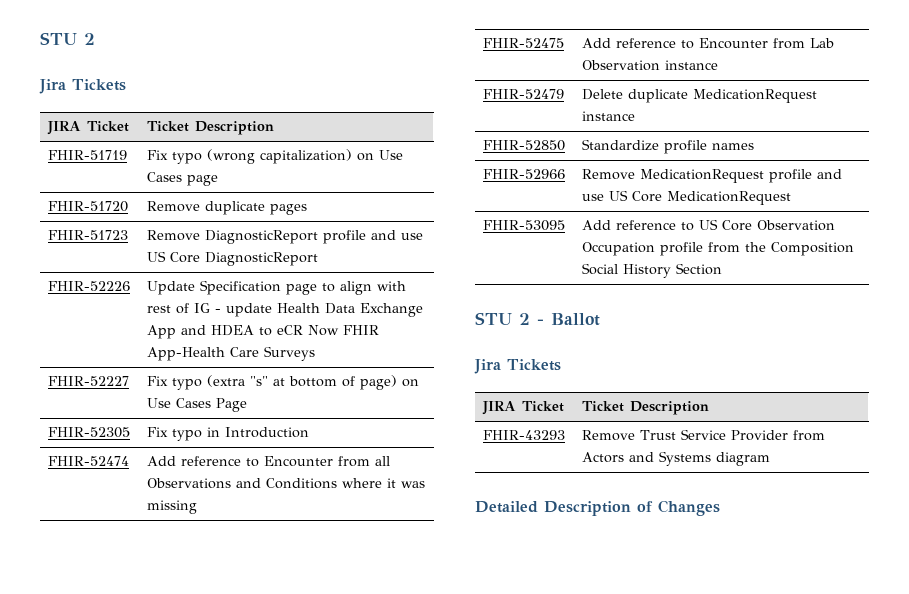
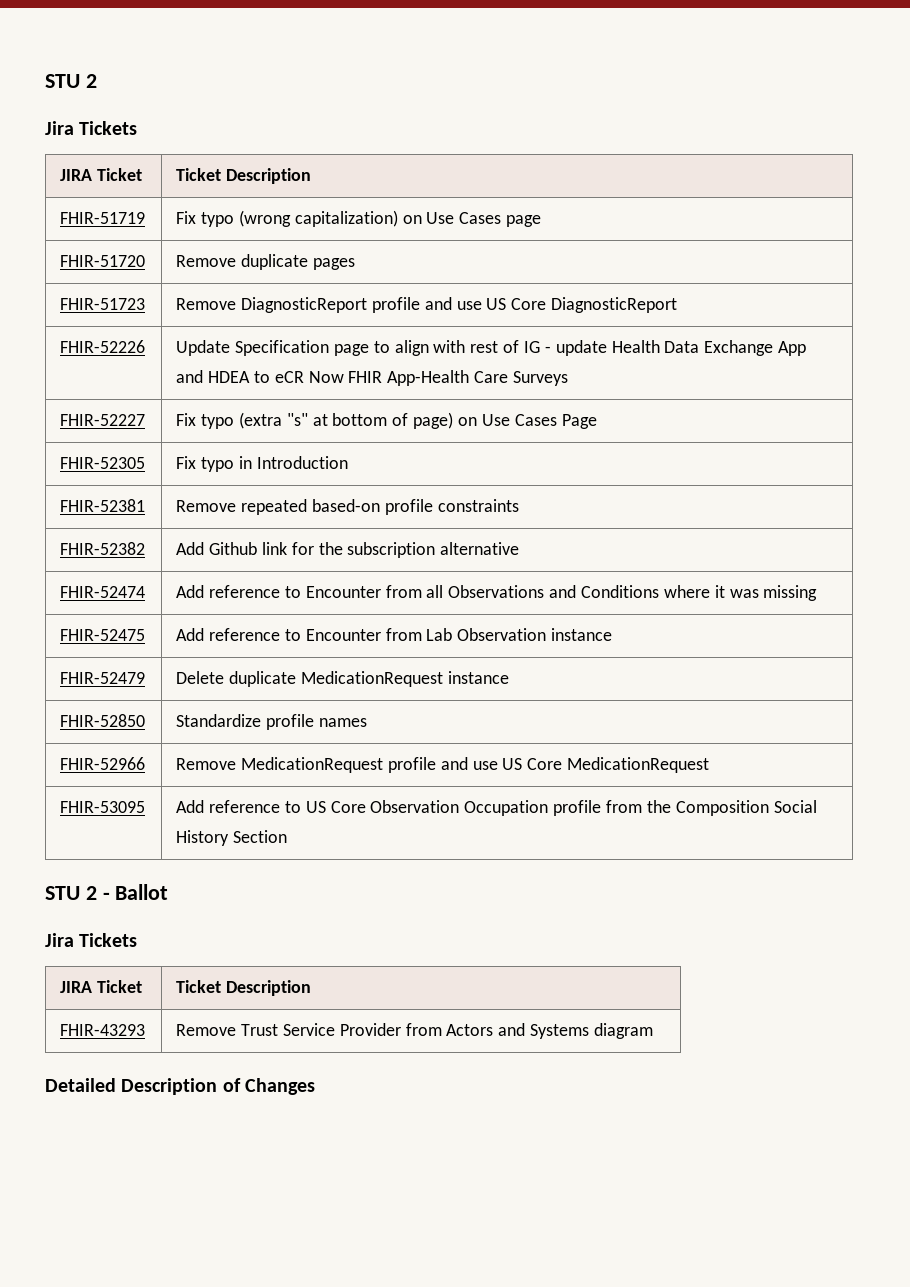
+ FHIR-52381 | Remove repeated based-on profile constraints
+ FHIR-52382 | Add Github link for the subscription alternative

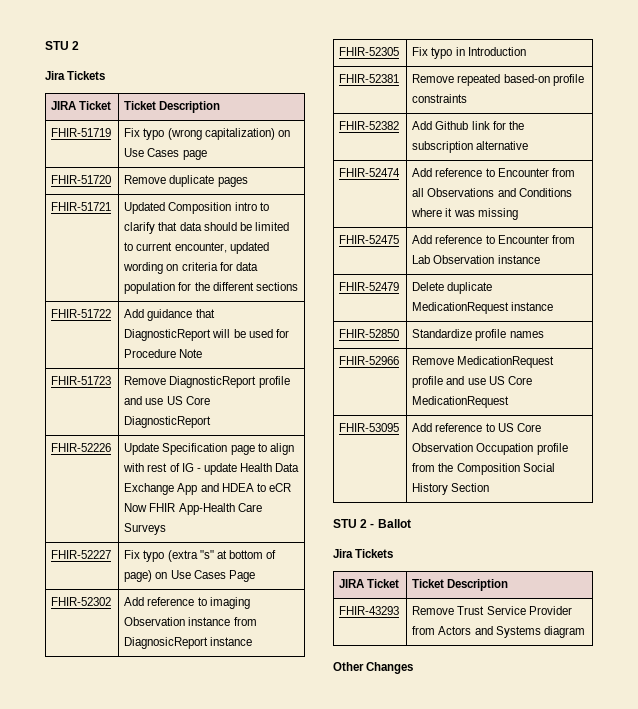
+ FHIR-51721 | Updated Composition intro to clarify that data should be limited to current encounter, updated wording on criteria for data population for the different sections
+ FHIR-51722 | Add guidance that DiagnosticReport will be used for Procedure Note
+ FHIR-52302 | Add reference to imaging Observation instance from DiagnosicReport instance
- Detailed Description of Changes
+ Other Changes

